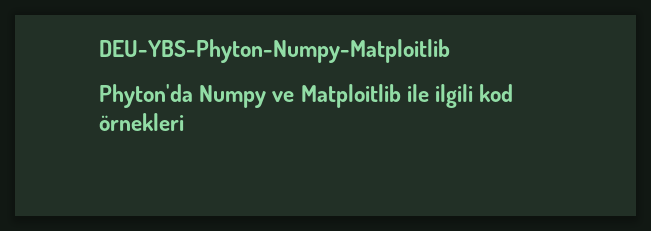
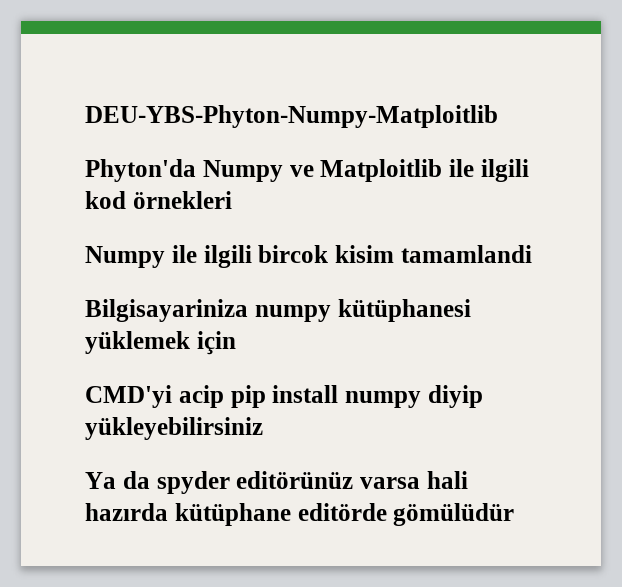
+ Numpy ile ilgili bircok kisim tamamlandi
+ Bilgisayariniza numpy kütüphanesi yüklemek için
+ CMD'yi acip pip install numpy diyip yükleyebilirsiniz
+ Ya da spyder editörünüz varsa hali hazırda kütüphane editörde gömülüdür

